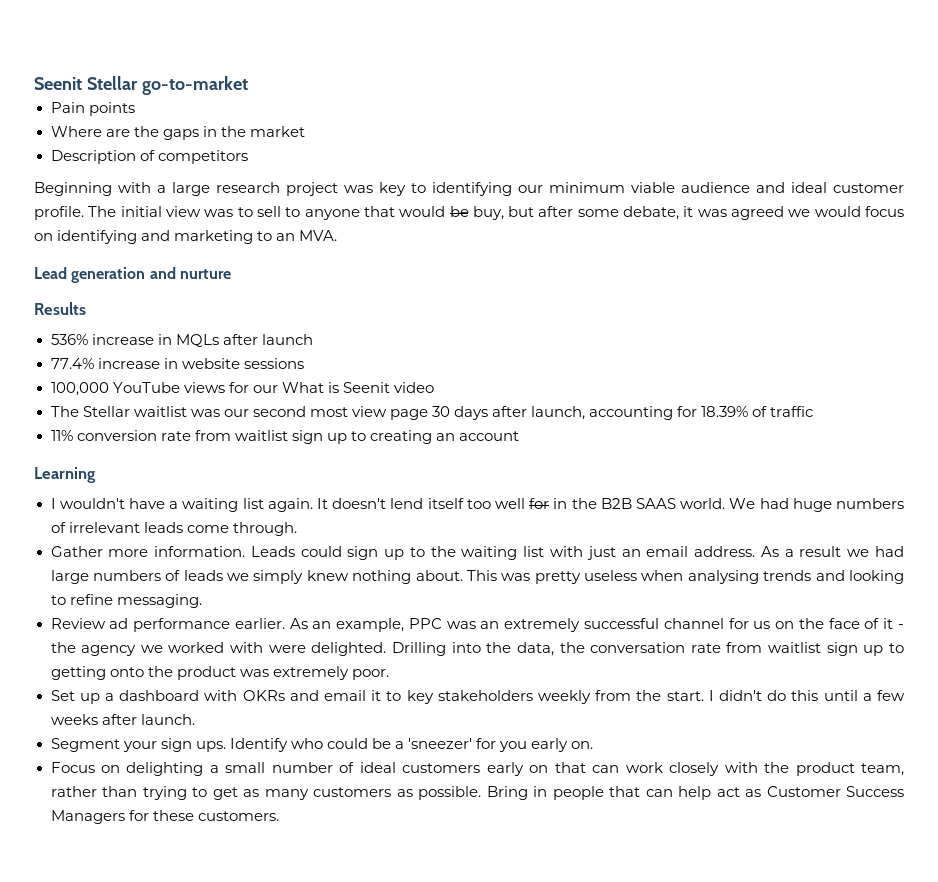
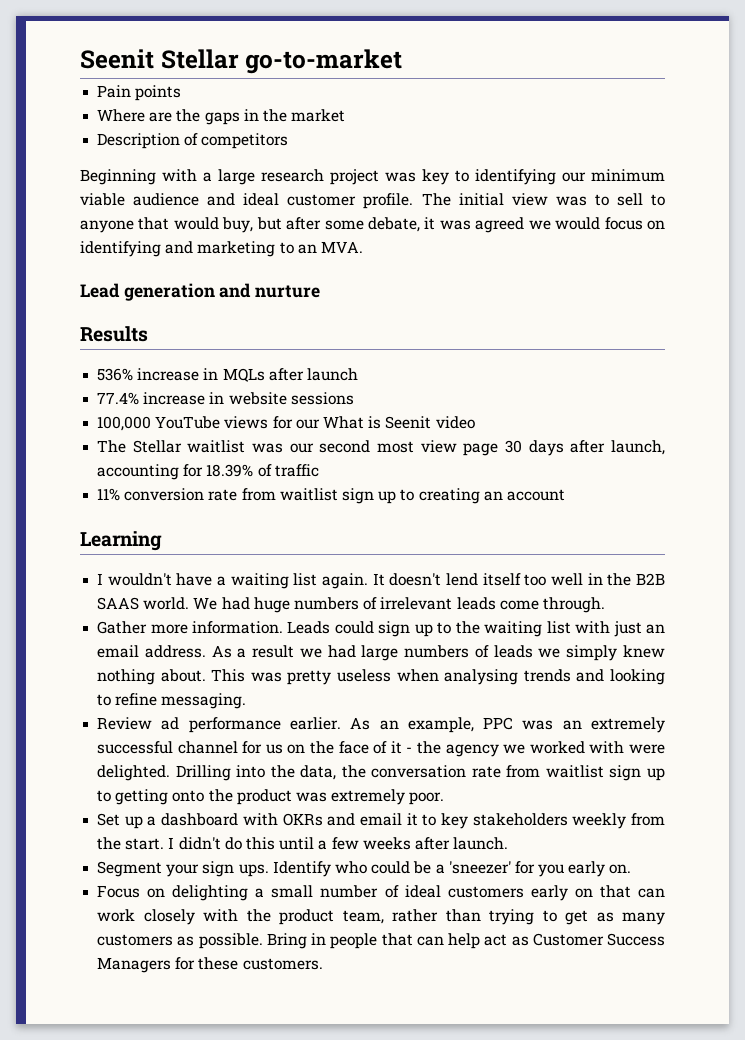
- The initial view was to sell to anyone that would be buy, but after some debate, it was agreed we would focus on identifying and marketing to an MVA.
+ The initial view was to sell to anyone that would buy, but after some debate, it was agreed we would focus on identifying and marketing to an MVA.
- It doesn't lend itself too well for in the B2B SAAS world.
+ It doesn't lend itself too well in the B2B SAAS world.

